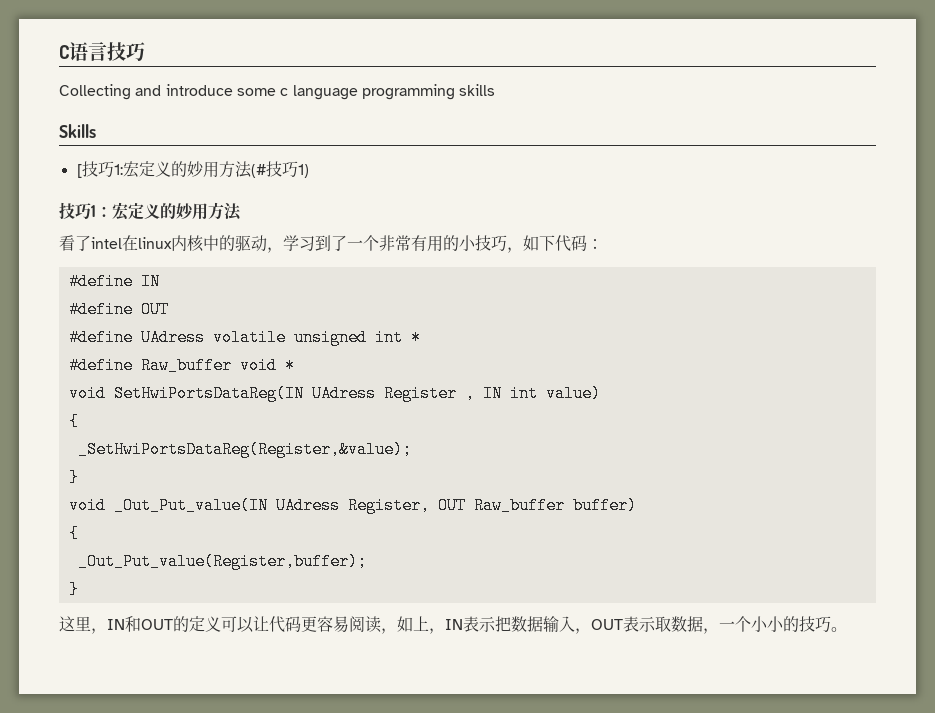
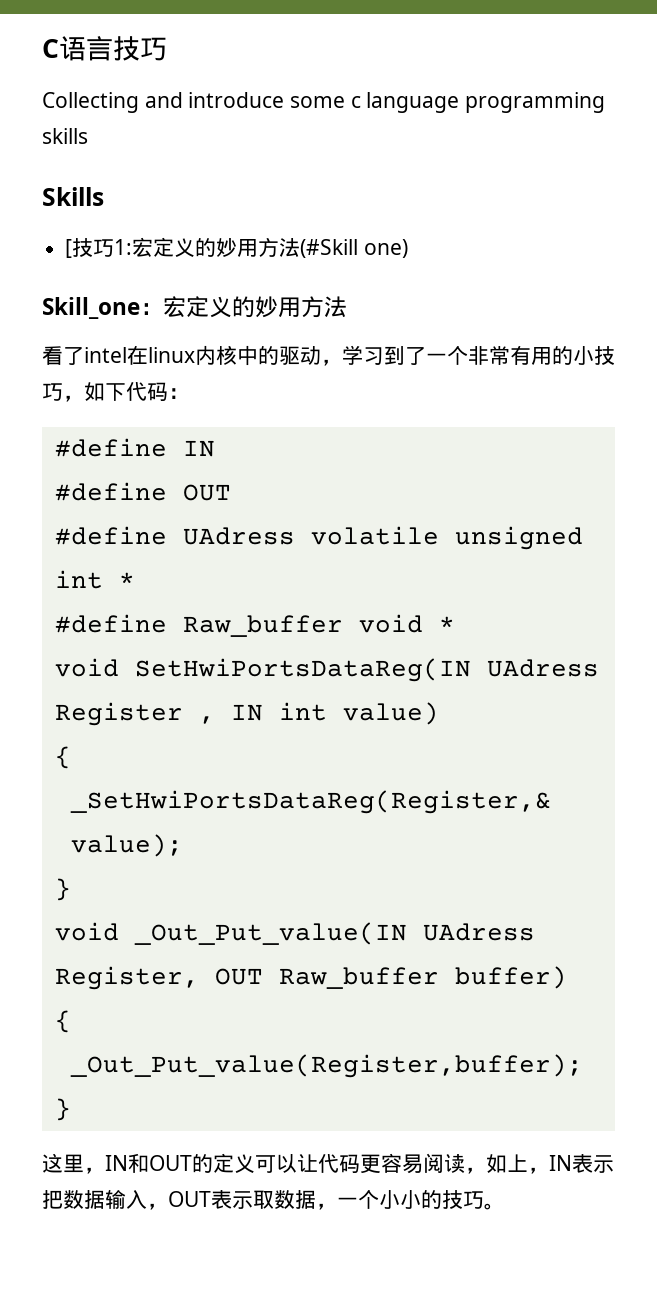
- [技巧1:宏定义的妙用方法(#技巧1)
- 技巧1：宏定义的妙用方法
+ [技巧1:宏定义的妙用方法(#Skill one)
+ Skill_one：宏定义的妙用方法

